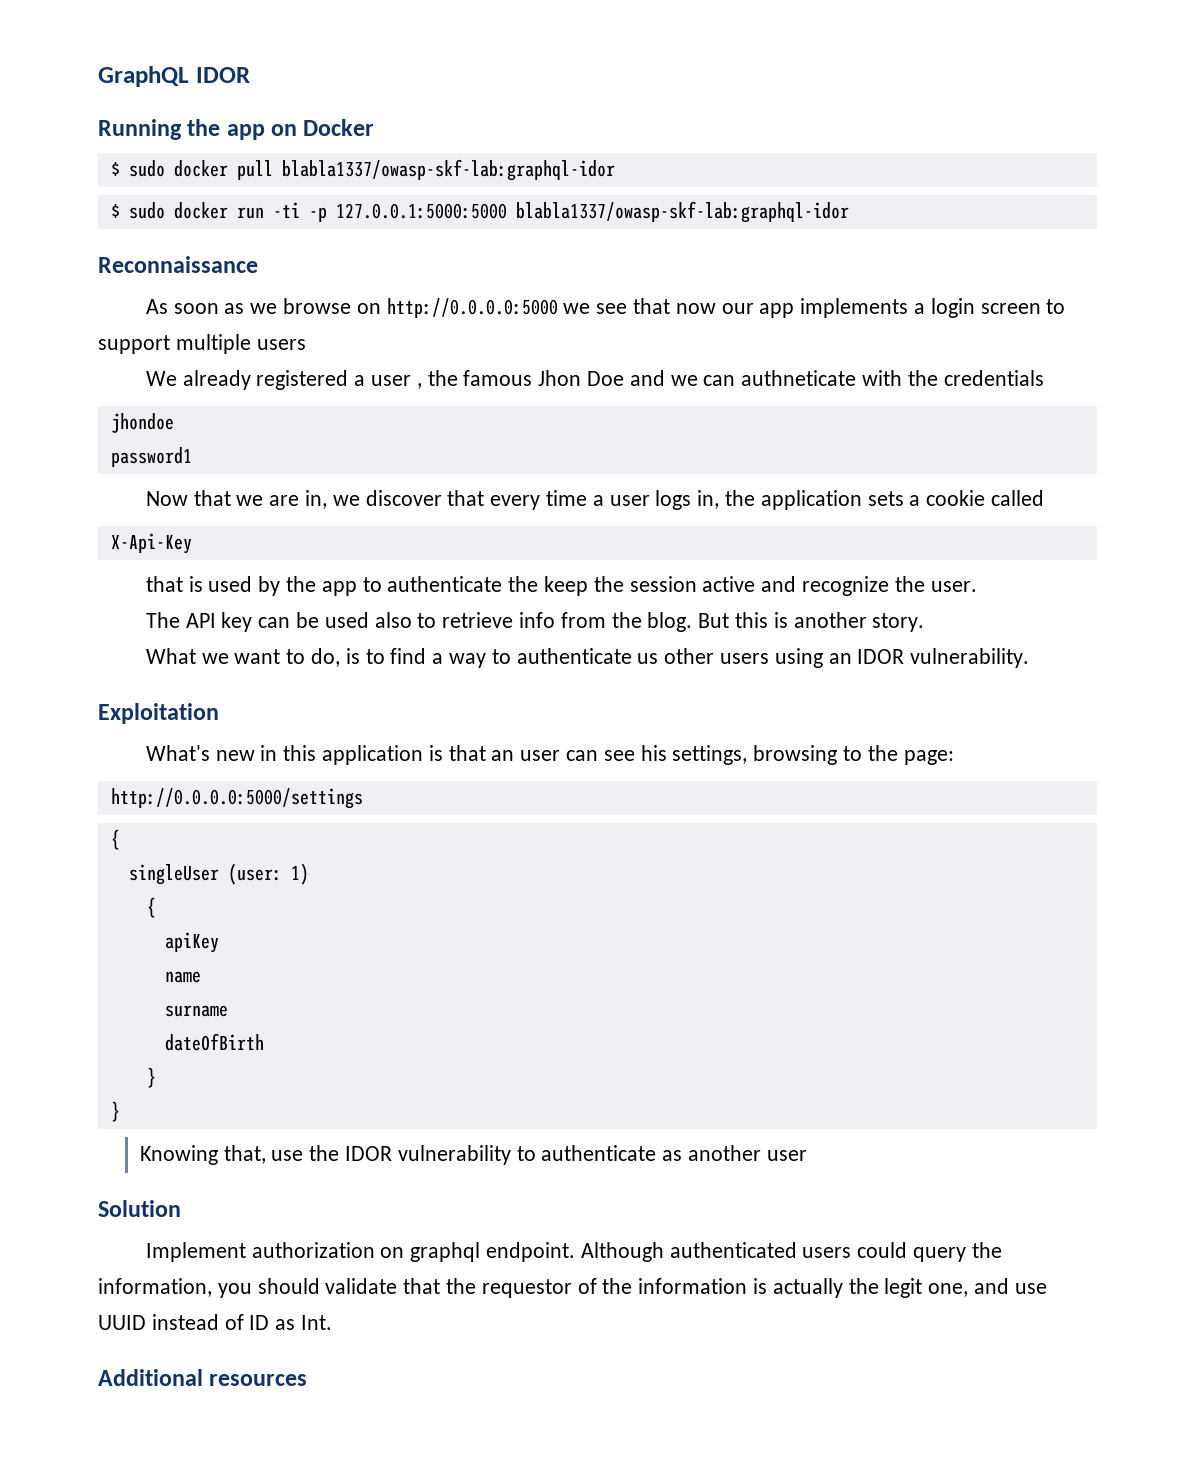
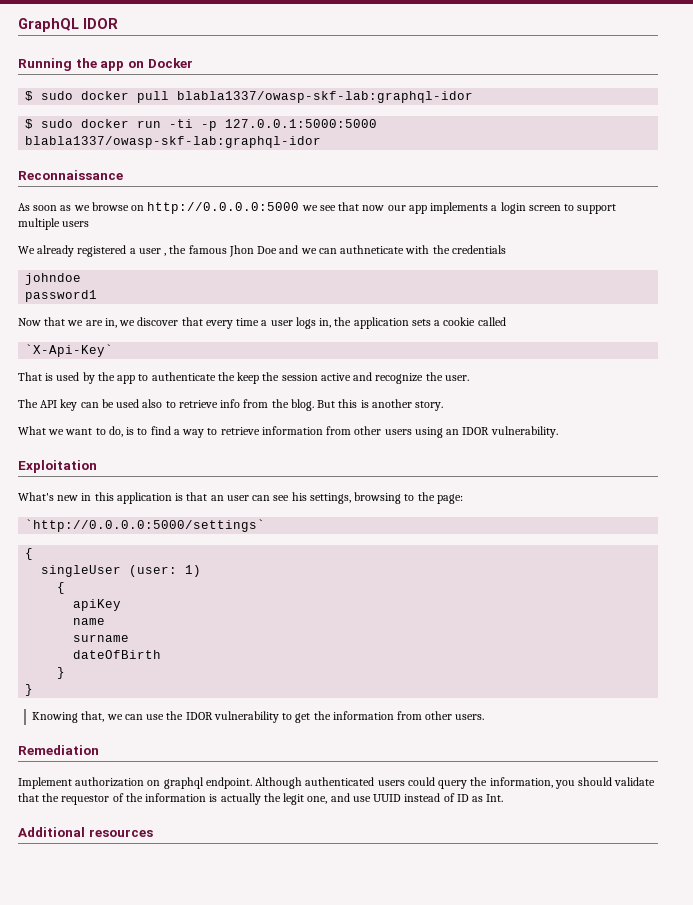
- jhondoe
+ johndoe
- X-Api-Key
- that is used by the app to authenticate the keep the session active and recognize the user.
+ `X-Api-Key`
+ That is used by the app to authenticate the keep the session active and recognize the user.
- What we want to do, is to find a way to authenticate us other users using an IDOR vulnerability.
+ What we want to do, is to find a way to retrieve information from other users using an IDOR vulnerability.
- http://0.0.0.0:5000/settings
+ `http://0.0.0.0:5000/settings`
- Knowing that, use the IDOR vulnerability to authenticate as another user
- Solution
+ Knowing that, we can use the IDOR vulnerability to get the information from other users.
+ Remediation

